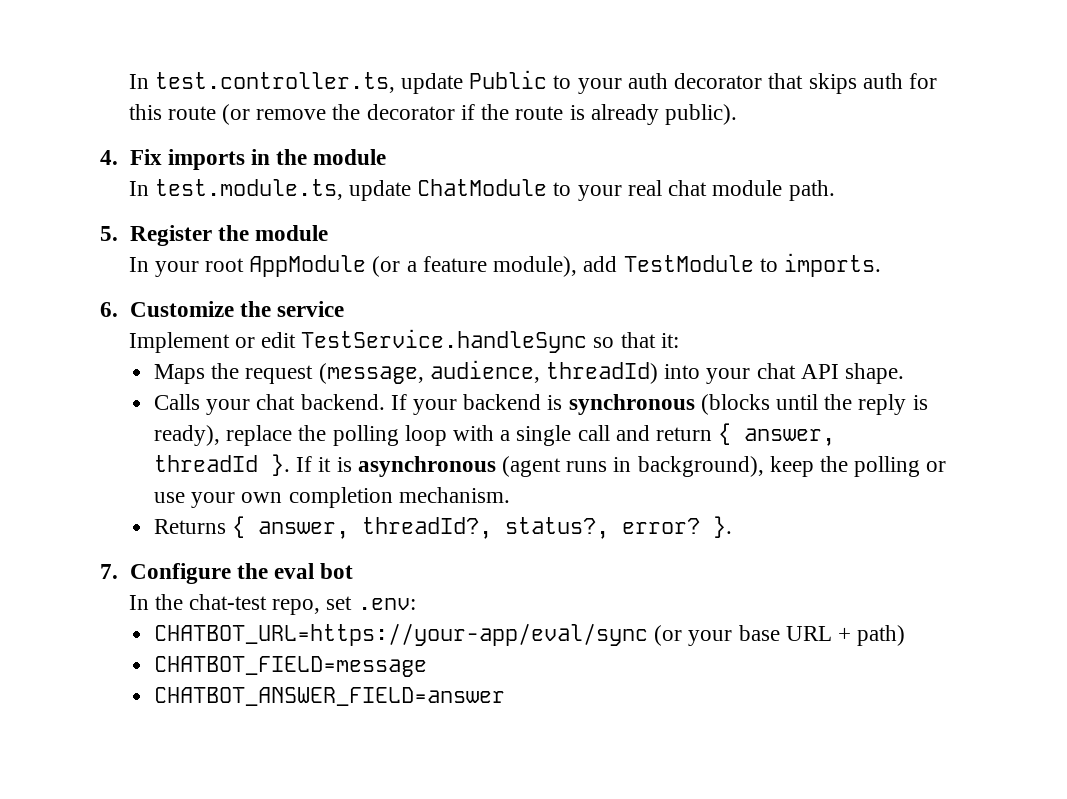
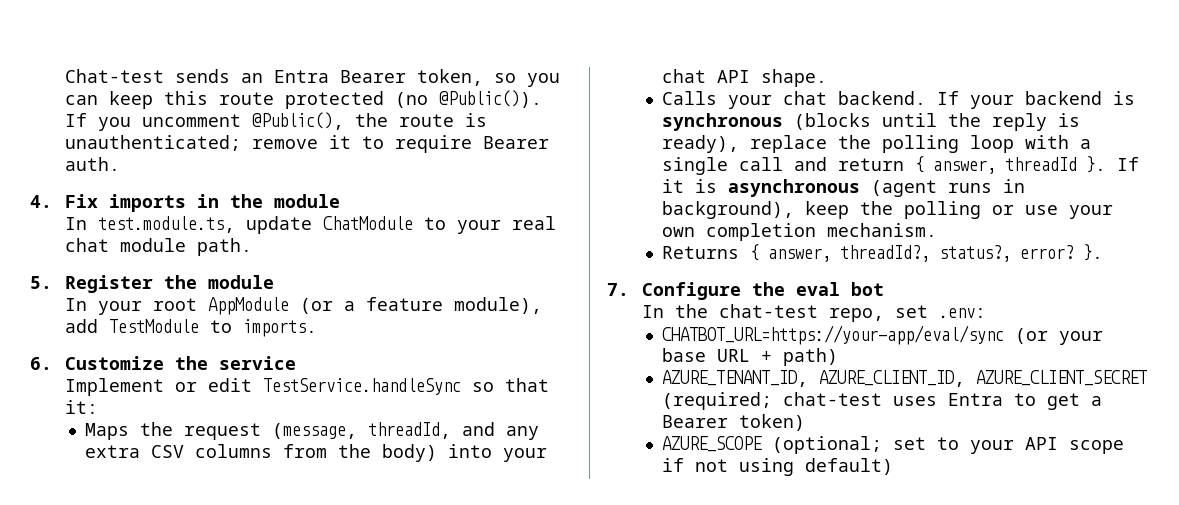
- In test.controller.ts, update Public to your auth decorator that skips auth for this route (or remove the decorator if the route is already public).
+ Chat-test sends an Entra Bearer token, so you can keep this route protected (no @Public()). If you uncomment @Public(), the route is unauthenticated; remove it to require Bearer auth.
- Maps the request (message, audience, threadId) into your chat API shape.
+ Maps the request (message, threadId, and any extra CSV columns from the body) into your chat API shape.
- CHATBOT_FIELD=message
- CHATBOT_ANSWER_FIELD=answer
+ AZURE_TENANT_ID, AZURE_CLIENT_ID, AZURE_CLIENT_SECRET (required; chat-test uses Entra to get a Bearer token)
+ AZURE_SCOPE (optional; set to your API scope if not using default)

